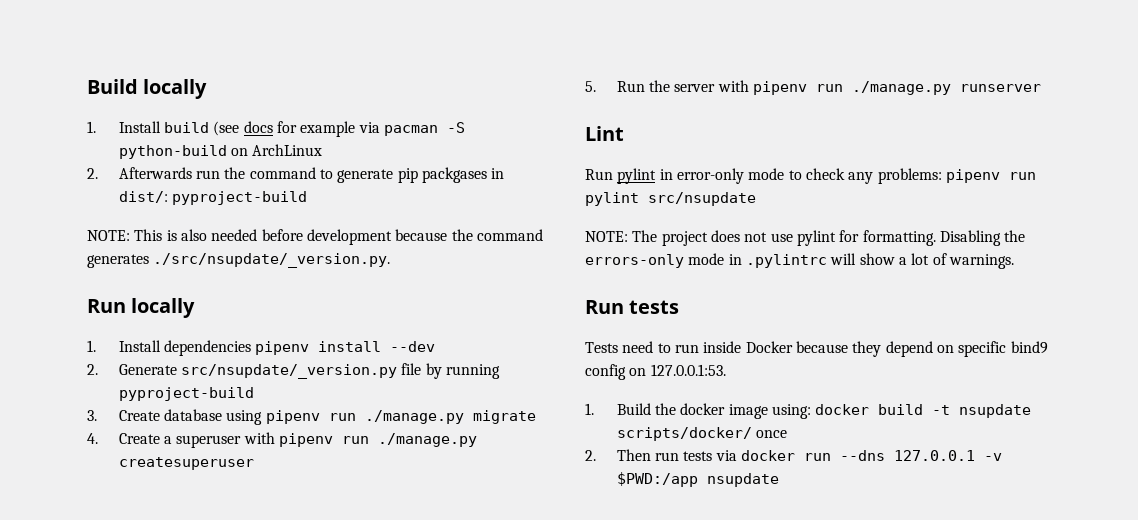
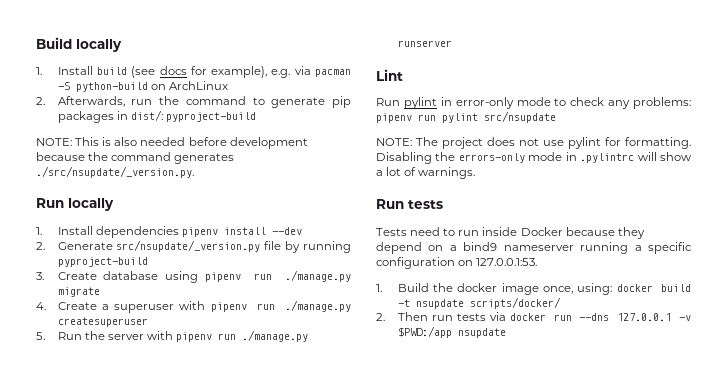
- 1. Install build (see docs for example via pacman -S python-build on ArchLinux
+ 1. Install build (see docs for example), e.g. via pacman -S python-build on ArchLinux
- 2. Afterwards run the command to generate pip packgases in dist/: pyproject-build
+ 2. Afterwards, run the command to generate pip packages in dist/: pyproject-build
- Tests need to run inside Docker because they depend on specific bind9 config on 127.0.0.1:53.
+ Tests need to run inside Docker because they depend on a bind9 nameserver running a specific configuration on 127.0.0.1:53.
- 1. Build the docker image using: docker build -t nsupdate scripts/docker/ once
+ 1. Build the docker image once, using: docker build -t nsupdate scripts/docker/

